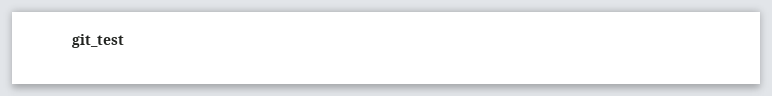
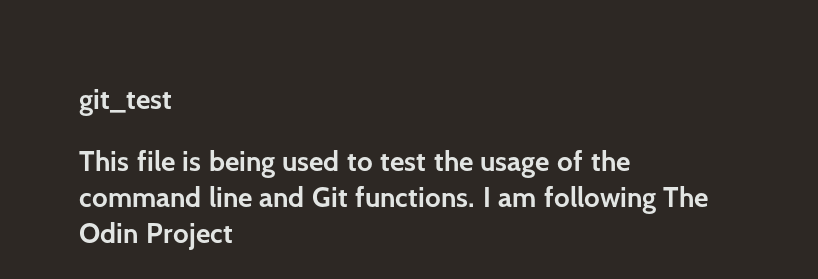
+ This file is being used to test the usage of the command line and Git functions. I am following The Odin Project

